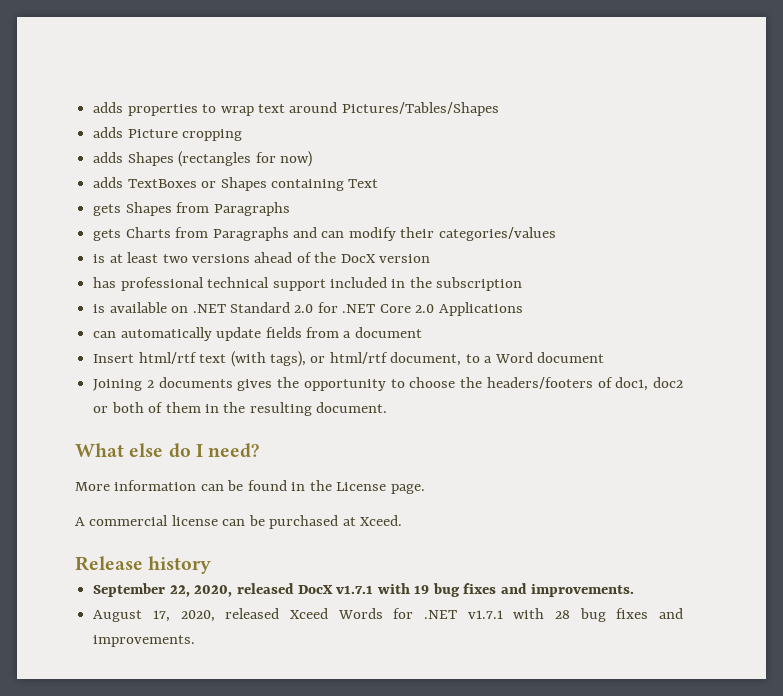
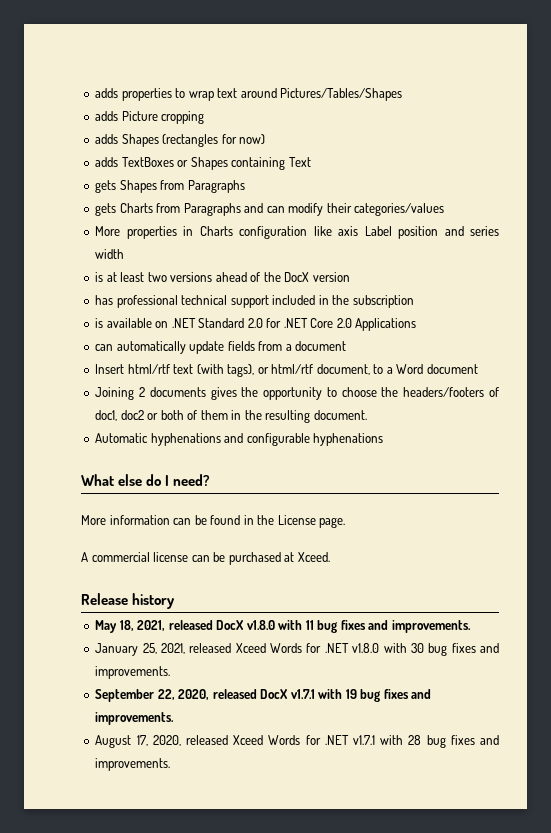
+ More properties in Charts configuration like axis Label position and series width
+ Automatic hyphenations and configurable hyphenations
+ May 18, 2021, released DocX v1.8.0 with 11 bug fixes and improvements.
+ January 25, 2021, released Xceed Words for .NET v1.8.0 with 30 bug fixes and improvements.

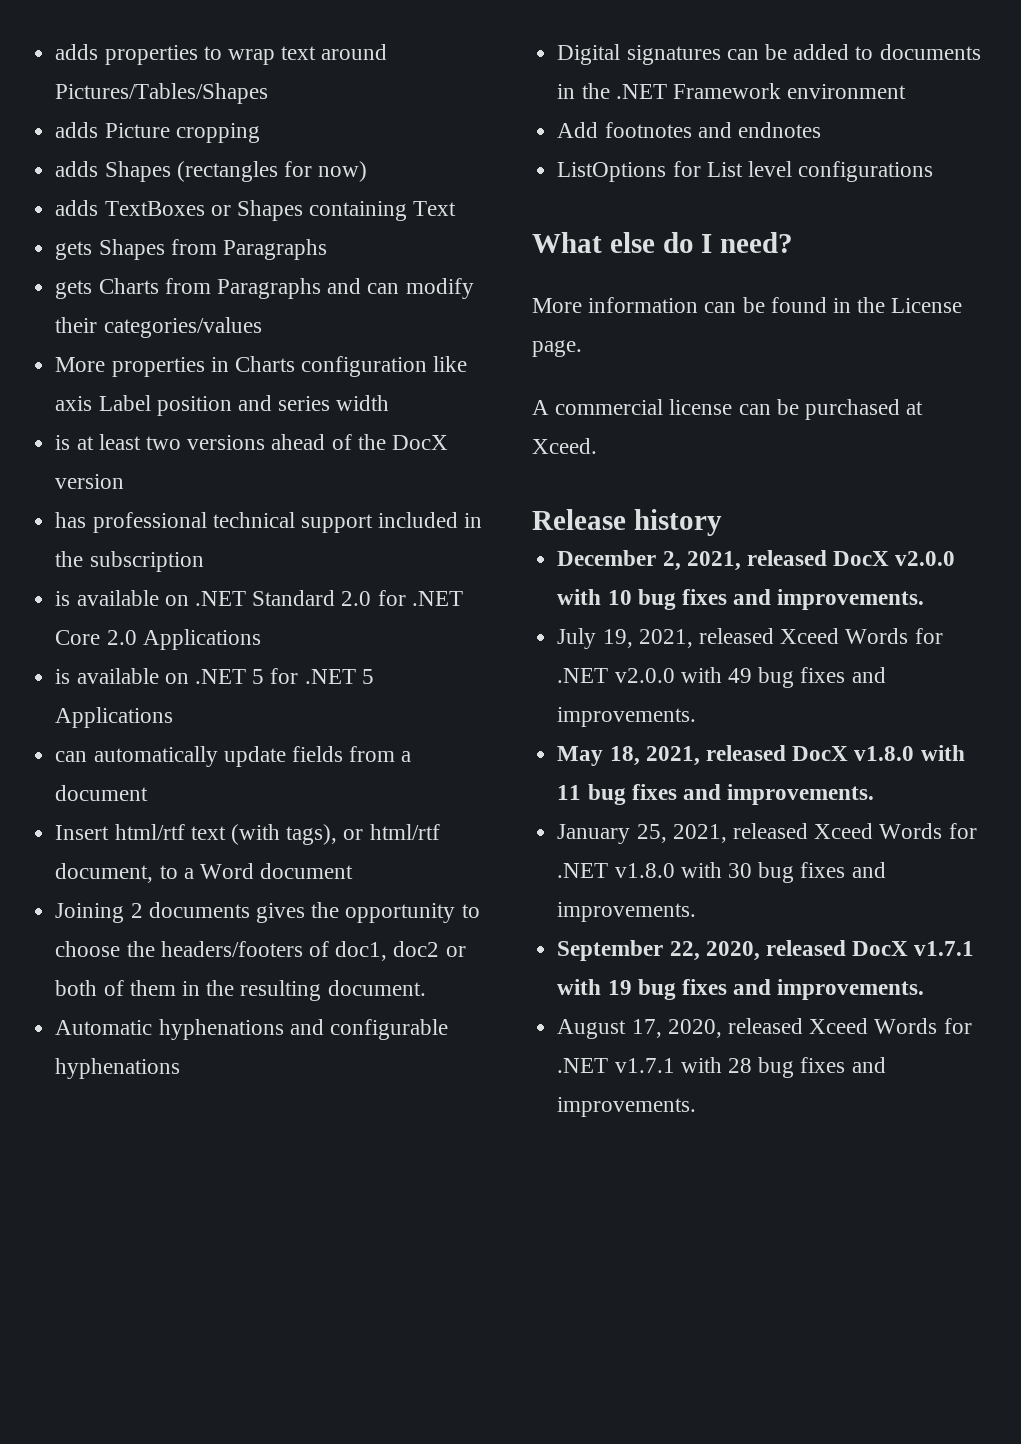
+ is available on .NET 5 for .NET 5 Applications
+ Digital signatures can be added to documents in the .NET Framework environment
+ Add footnotes and endnotes
+ ListOptions for List level configurations
+ December 2, 2021, released DocX v2.0.0 with 10 bug fixes and improvements.
+ July 19, 2021, released Xceed Words for .NET v2.0.0 with 49 bug fixes and improvements.

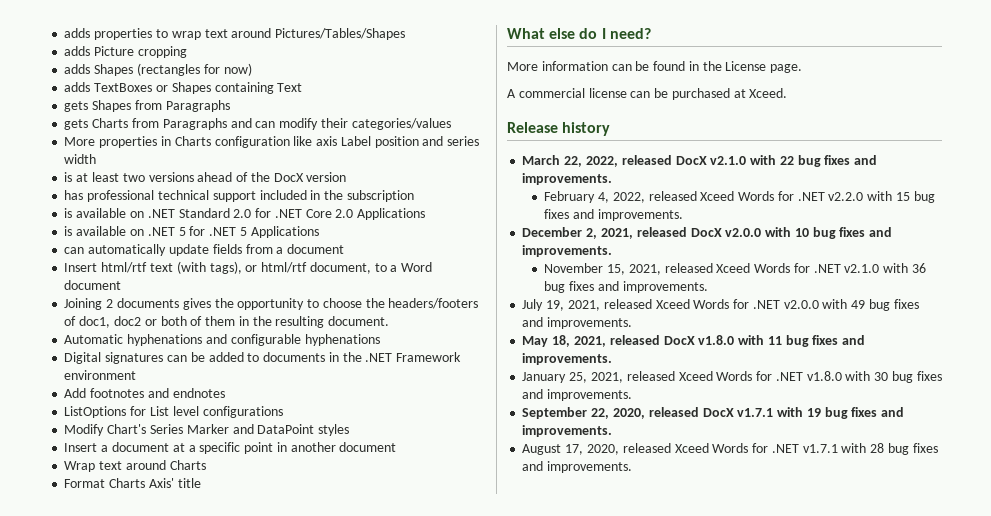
+ Modify Chart's Series Marker and DataPoint styles
+ Insert a document at a specific point in another document
+ Wrap text around Charts
+ Format Charts Axis' title
+ March 22, 2022, released DocX v2.1.0 with 22 bug fixes and improvements.
+ February 4, 2022, released Xceed Words for .NET v2.2.0 with 15 bug fixes and improvements.
+ November 15, 2021, released Xceed Words for .NET v2.1.0 with 36 bug fixes and improvements.

